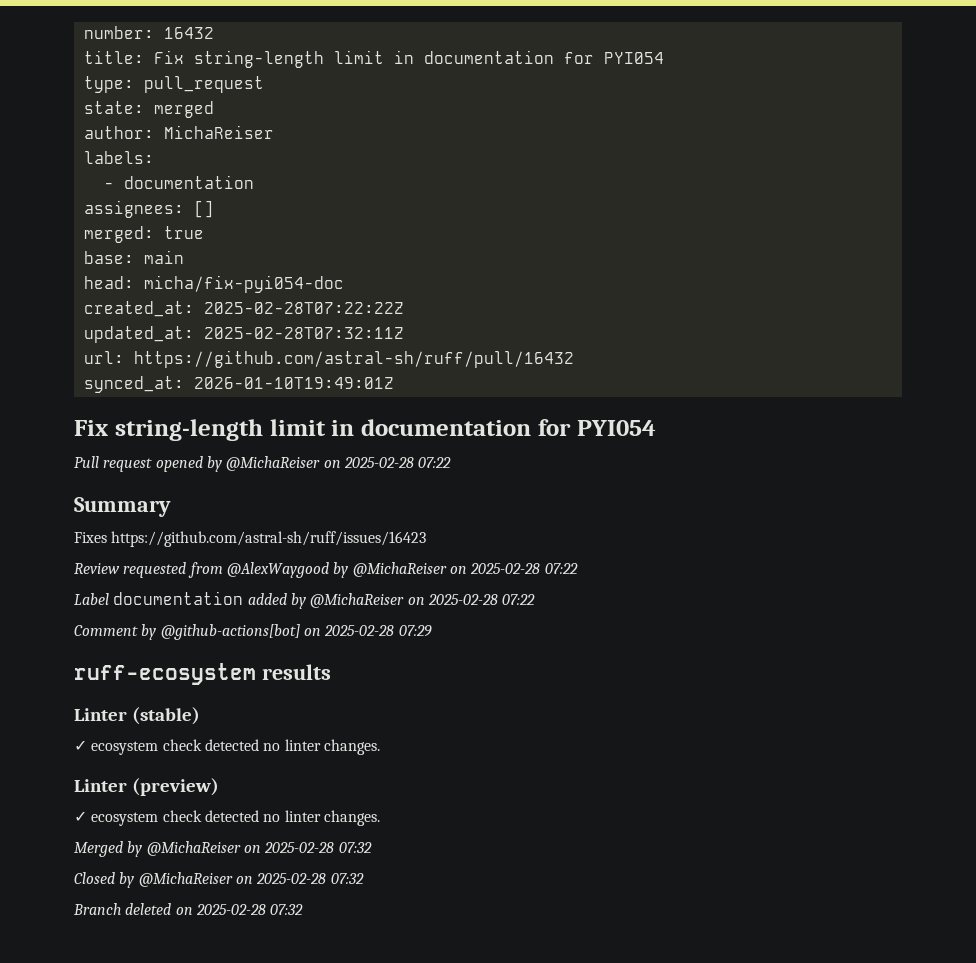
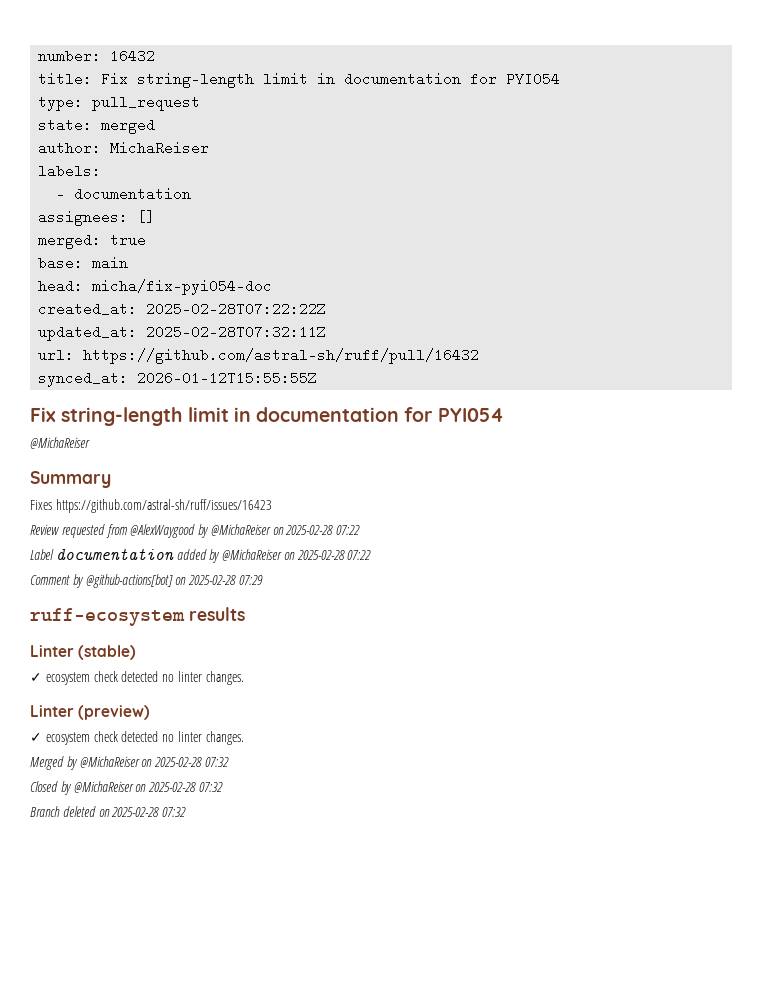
- synced_at: 2026-01-10T19:49:01Z
+ synced_at: 2026-01-12T15:55:55Z
  Fix string-length limit in documentation for PYI054
- Pull request opened by @MichaReiser on 2025-02-28 07:22
+ @MichaReiser

